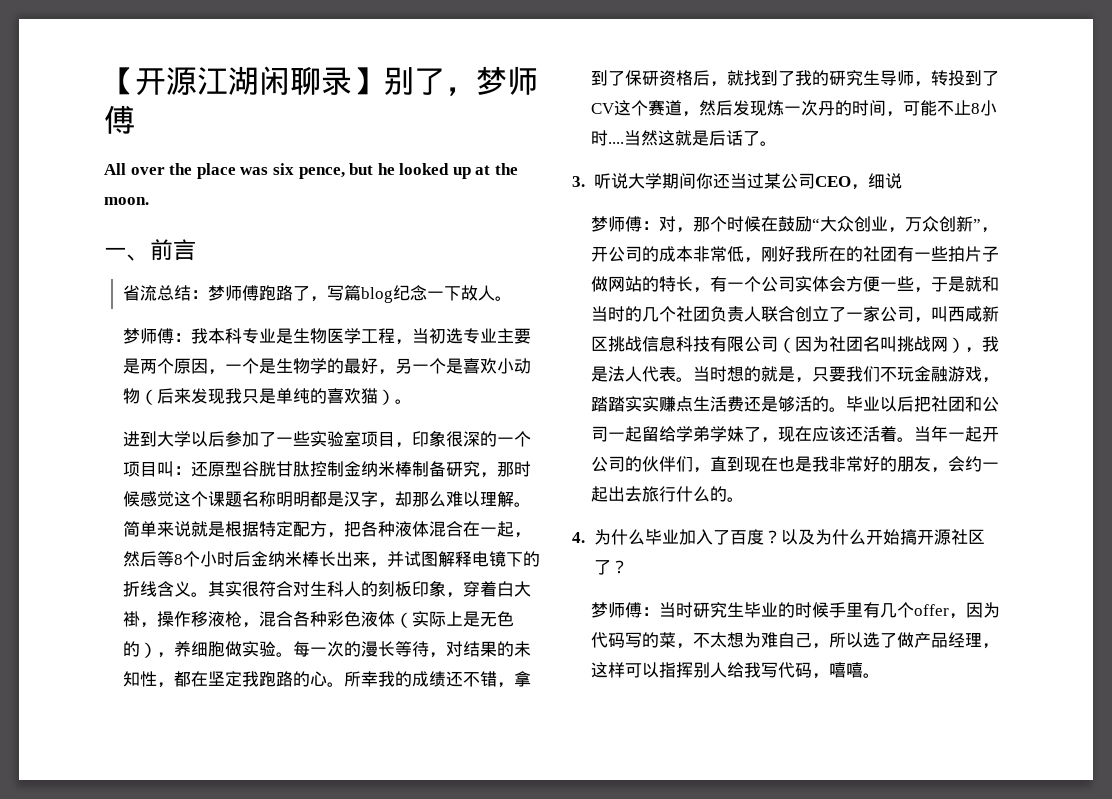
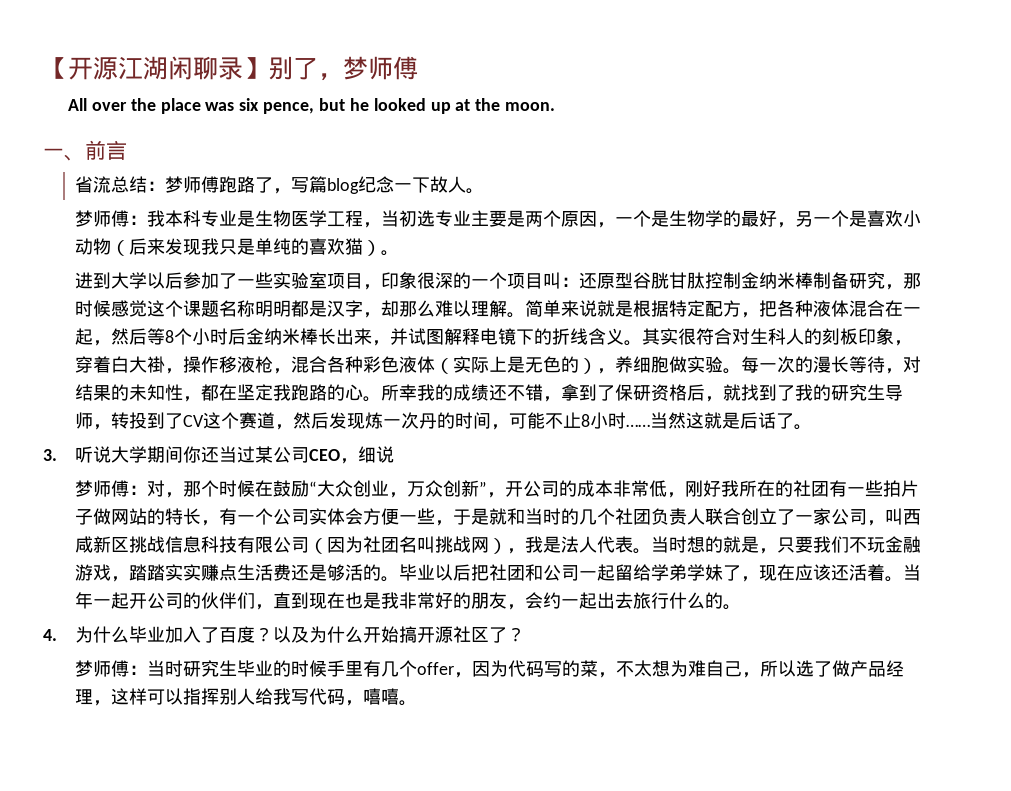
- 所幸我的成绩还不错，拿到了保研资格后，就找到了我的研究生导师，转投到了CV这个赛道，然后发现炼一次丹的时间，可能不止8小时....
+ 所幸我的成绩还不错，拿到了保研资格后，就找到了我的研究生导师，转投到了CV这个赛道，然后发现炼一次丹的时间，可能不止8小时……

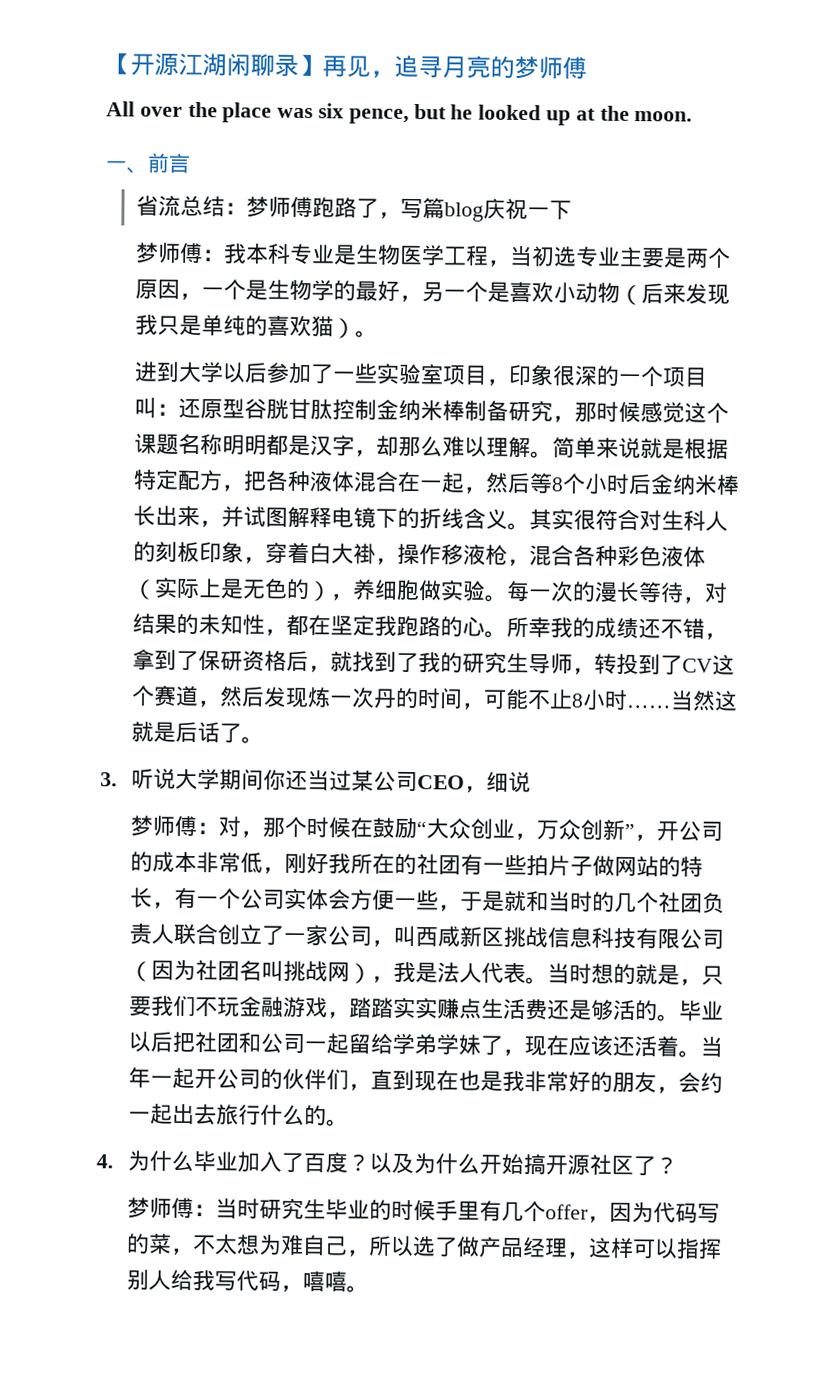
- 【开源江湖闲聊录】别了，梦师傅
+ 【开源江湖闲聊录】再见，追寻月亮的梦师傅
- 省流总结：梦师傅跑路了，写篇blog纪念一下故人。
+ 省流总结：梦师傅跑路了，写篇blog庆祝一下

